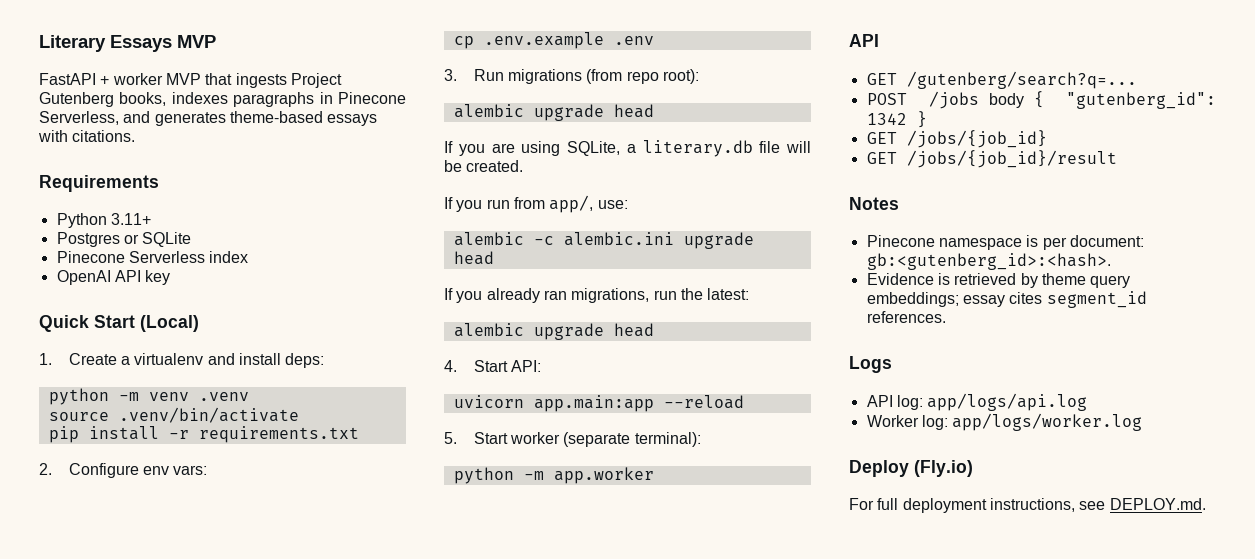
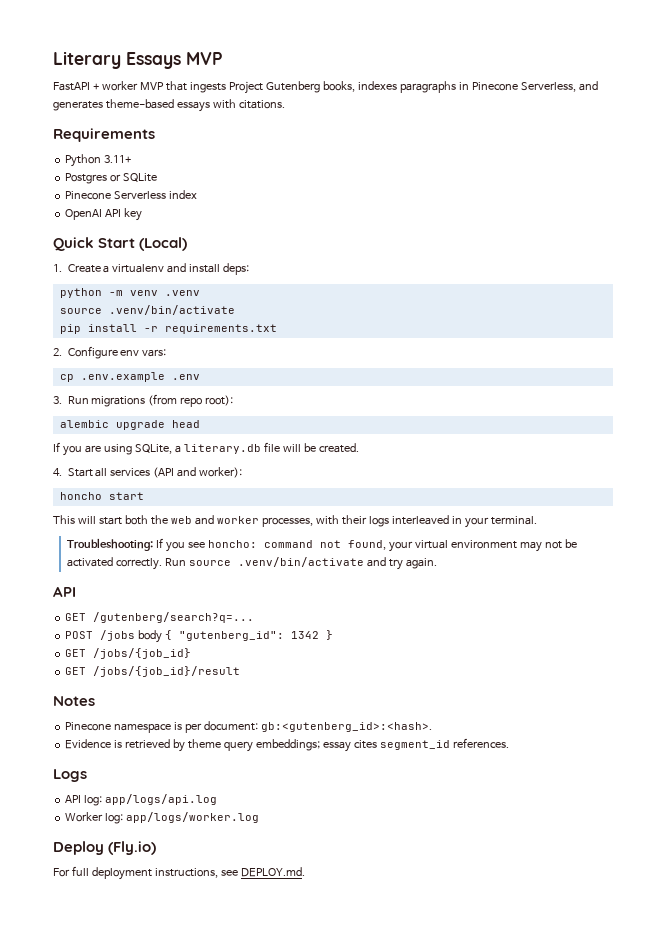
- If you run from app/, use:
- alembic -c alembic.ini upgrade head
- If you already ran migrations, run the latest:
- alembic upgrade head
- 4. Start API:
- uvicorn app.main:app --reload
- 5. Start worker (separate terminal):
- python -m app.worker
+ 4. Start all services (API and worker):
+ honcho start
+ This will start both the web and worker processes, with their logs interleaved in your terminal.
+ Troubleshooting: If you see honcho: command not found, your virtual environment may not be activated correctly. Run source .venv/bin/activate and try again.

